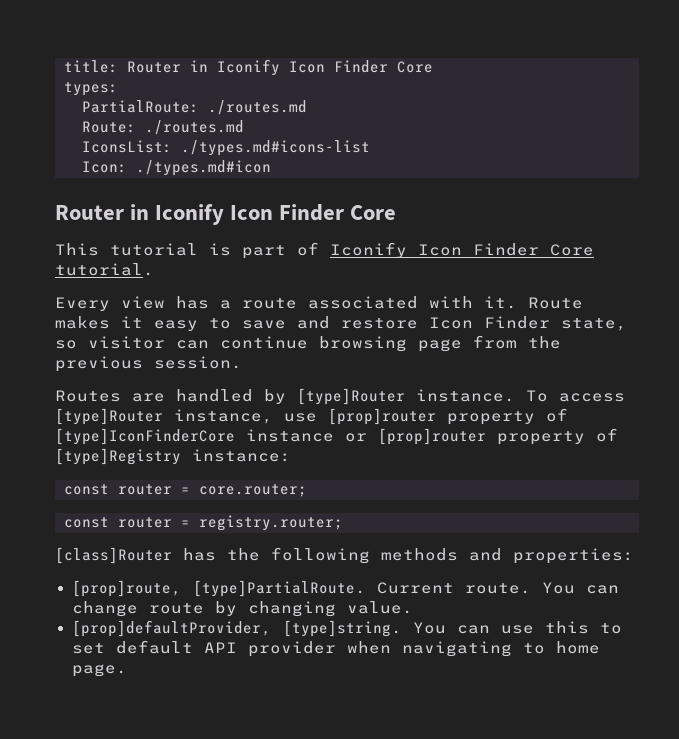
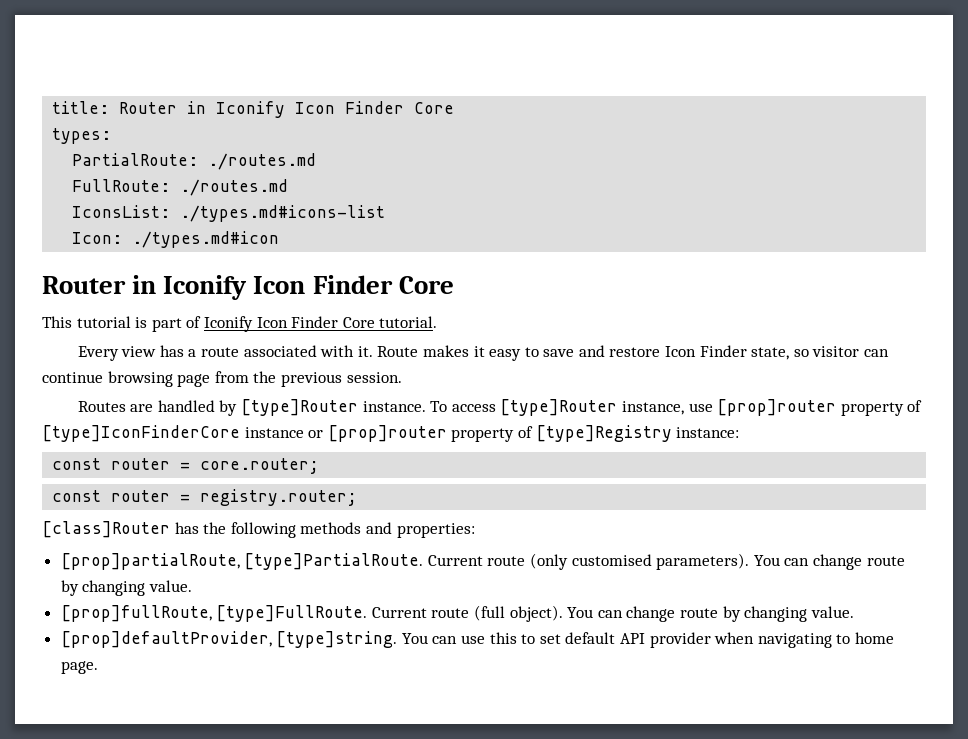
- Route: ./routes.md
+ FullRoute: ./routes.md
- [prop]route, [type]PartialRoute.
+ [prop]partialRoute, [type]PartialRoute.
- Current route.
+ Current route (only customised parameters). You can change route by changing value.
+ [prop]fullRoute, [type]FullRoute. Current route (full object).

